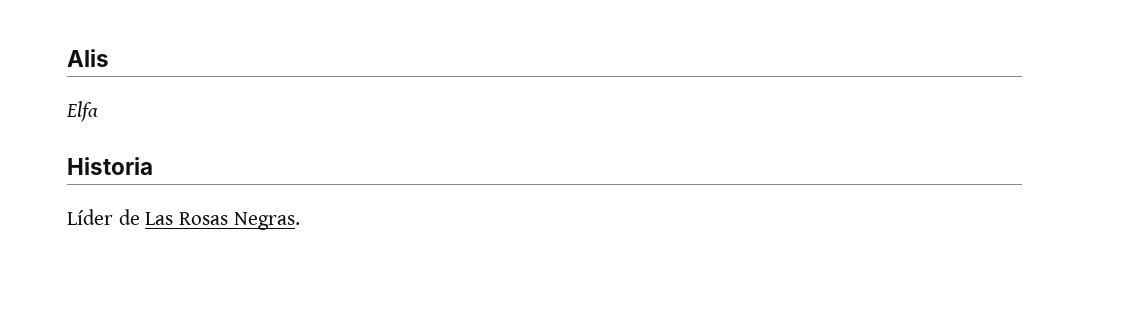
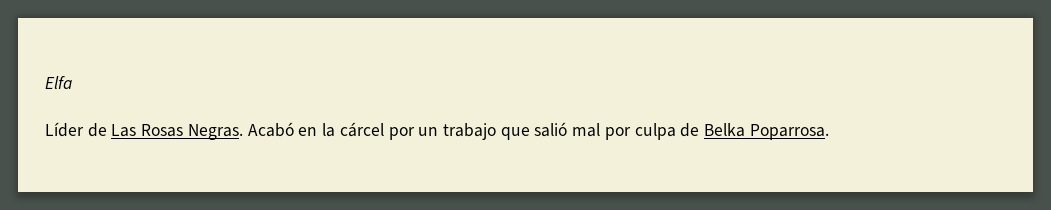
- Alis
- Historia
+ Acabó en la cárcel por un trabajo que salió mal por culpa de Belka Poparrosa.

